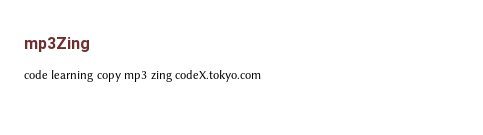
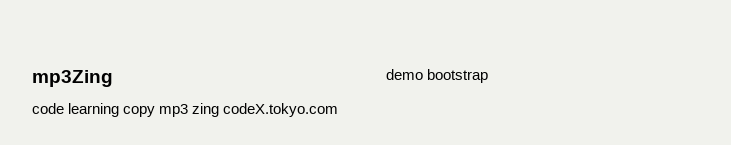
- code learning copy mp3 zing codeX.tokyo.com
+ code learning copy mp3 zing codeX.tokyo.com demo bootstrap

